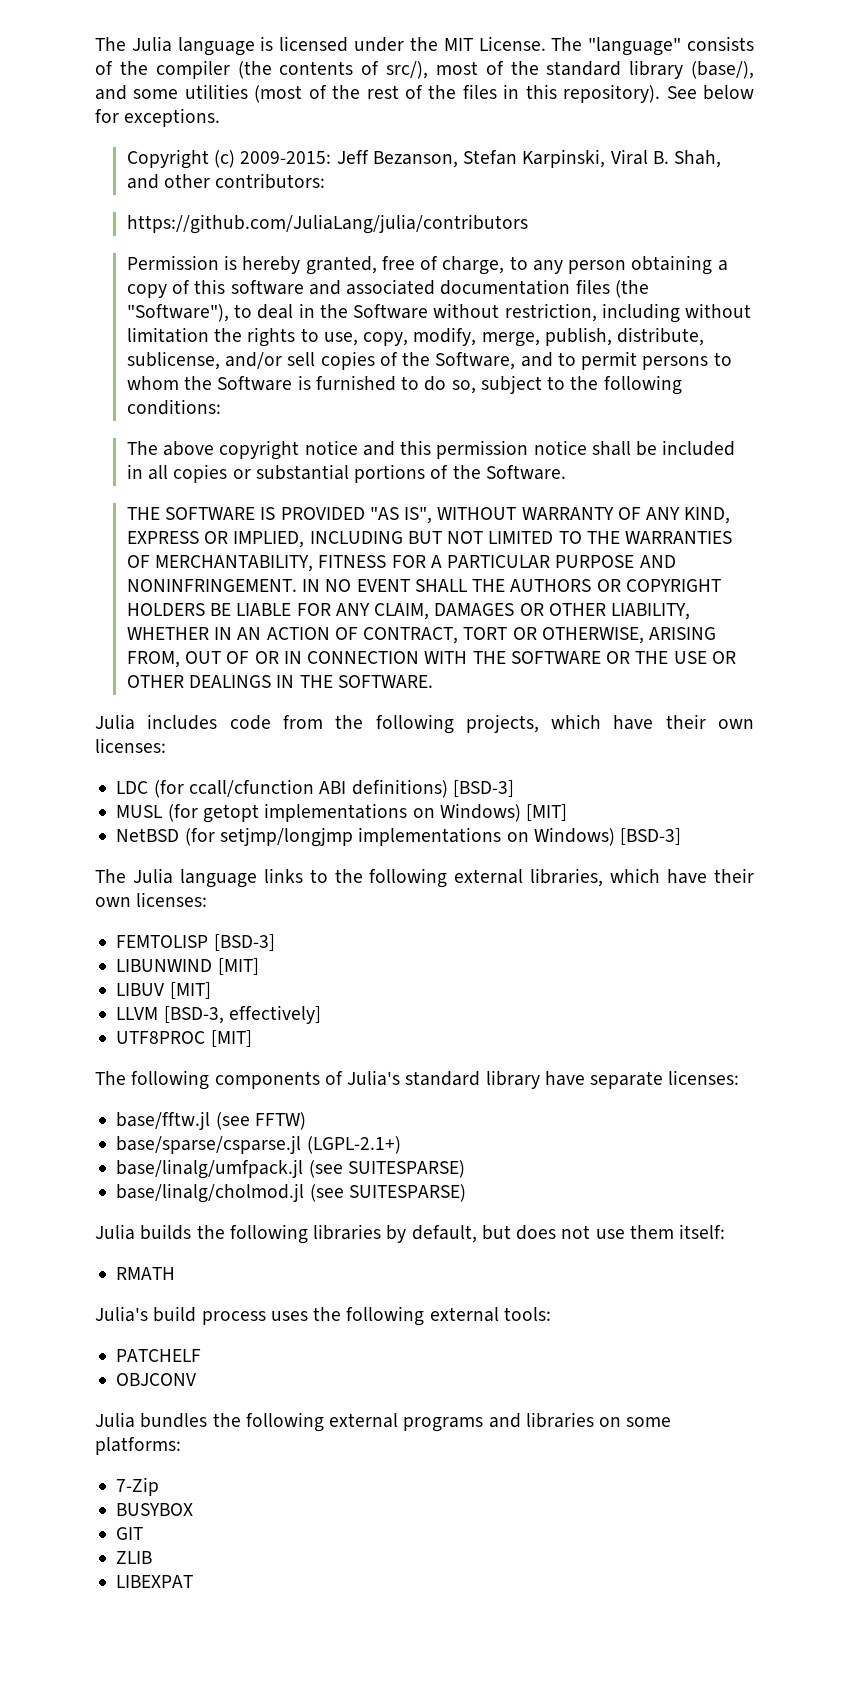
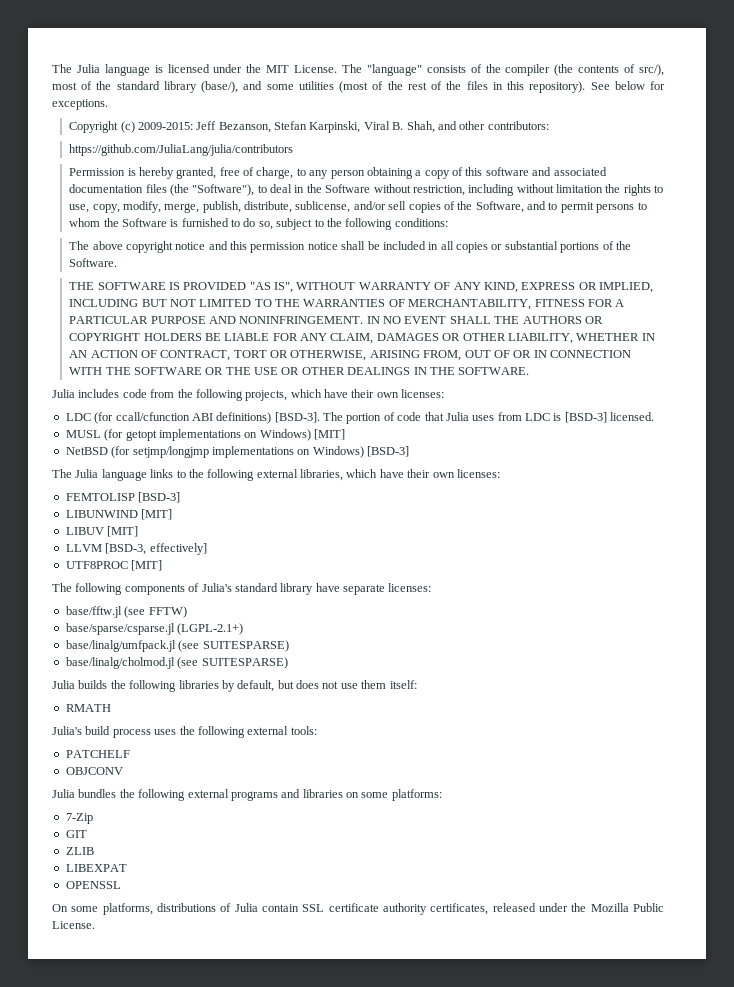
- LDC (for ccall/cfunction ABI definitions) [BSD-3]
+ LDC (for ccall/cfunction ABI definitions) [BSD-3]. The portion of code that Julia uses from LDC is [BSD-3] licensed.
- BUSYBOX
+ OPENSSL
+ On some platforms, distributions of Julia contain SSL certificate authority certificates, released under the Mozilla Public License.

